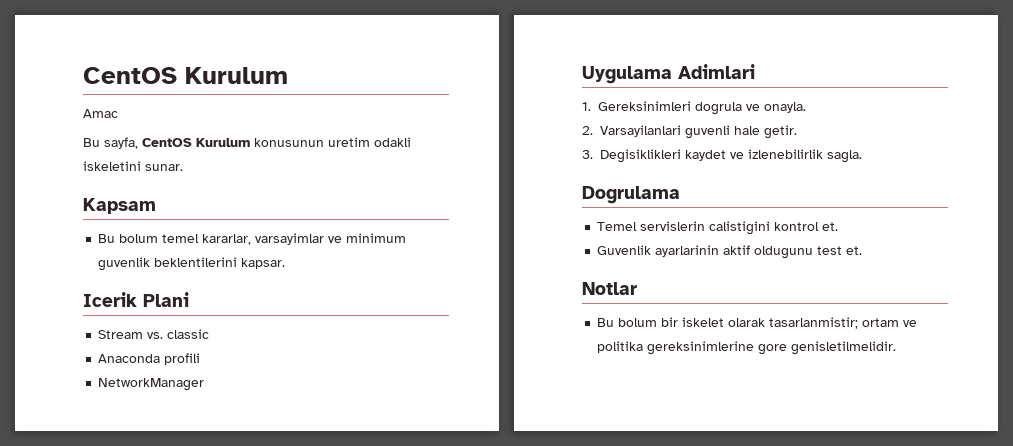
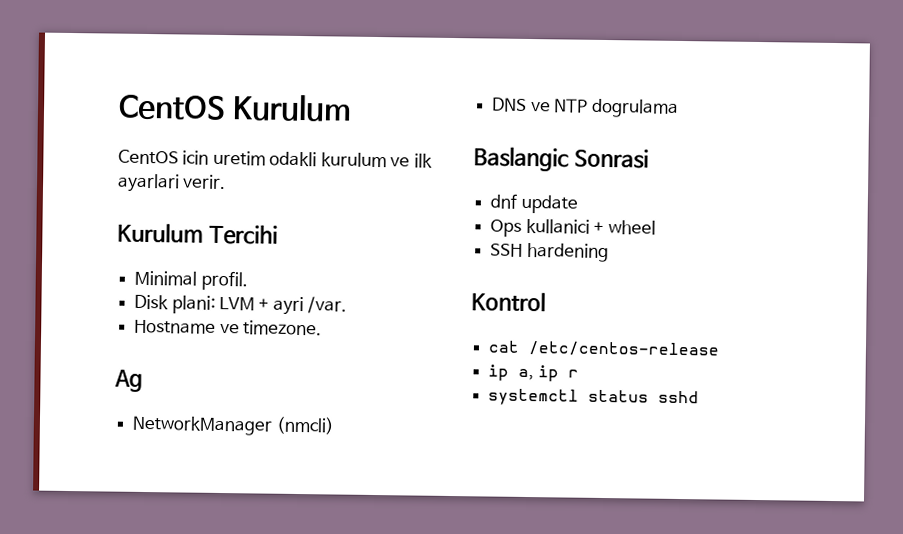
- Amac
- Bu sayfa, CentOS Kurulum konusunun uretim odakli iskeletini sunar.
- Kapsam
- Bu bolum temel kararlar, varsayimlar ve minimum guvenlik beklentilerini kapsar.
- Icerik Plani
- Stream vs. classic
- Anaconda profili
- NetworkManager
- Uygulama Adimlari
- 1. Gereksinimleri dogrula ve onayla.
- 2. Varsayilanlari guvenli hale getir.
- 3. Degisiklikleri kaydet ve izlenebilirlik sagla.
- Dogrulama
- Temel servislerin calistigini kontrol et.
- Guvenlik ayarlarinin aktif oldugunu test et.
- Notlar
- Bu bolum bir iskelet olarak tasarlanmistir; ortam ve politika gereksinimlerine gore genisletilmelidir.
+ CentOS icin uretim odakli kurulum ve ilk ayarlari verir.
+ Kurulum Tercihi
+ Minimal profil.
+ Disk plani: LVM + ayri /var.
+ Hostname ve timezone.
+ Ag
+ NetworkManager (nmcli)
+ DNS ve NTP dogrulama
+ Baslangic Sonrasi
+ dnf update
+ Ops kullanici + wheel
+ SSH hardening
+ Kontrol
+ cat /etc/centos-release
+ ip a, ip r
+ systemctl status sshd

